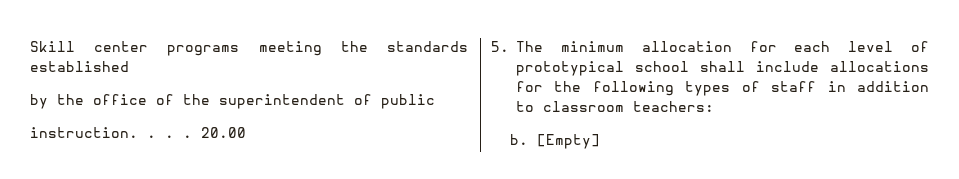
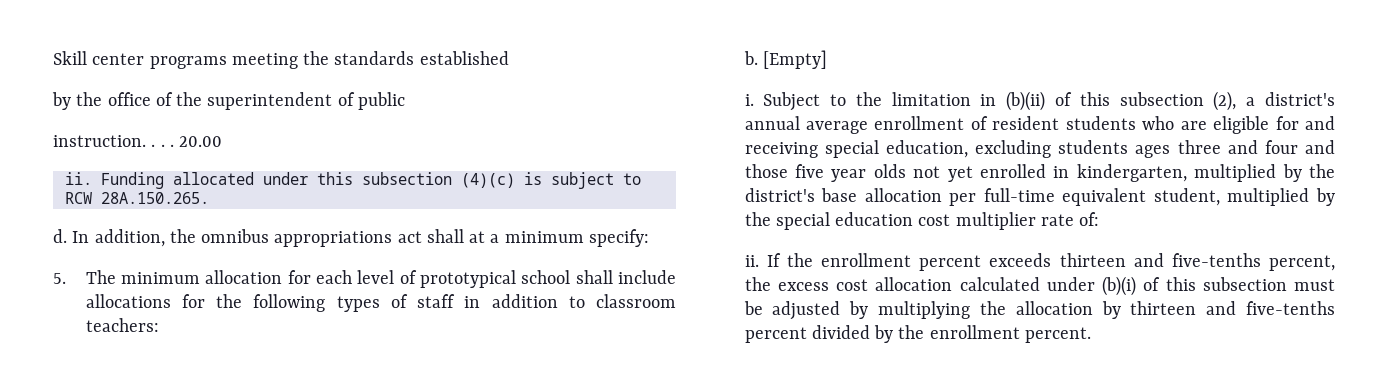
+ ii. Funding allocated under this subsection (4)(c) is subject to RCW 28A.150.265.
+ d. In addition, the omnibus appropriations act shall at a minimum specify:
+ i. Subject to the limitation in (b)(ii) of this subsection (2), a district's annual average enrollment of resident students who are eligible for and receiving special education, excluding students ages three and four and those five year olds not yet enrolled in kindergarten, multiplied by the district's base allocation per full-time equivalent student, multiplied by the special education cost multiplier rate of:
+ ii. If the enrollment percent exceeds thirteen and five-tenths percent, the excess cost allocation calculated under (b)(i) of this subsection must be adjusted by multiplying the allocation by thirteen and five-tenths percent divided by the enrollment percent.

